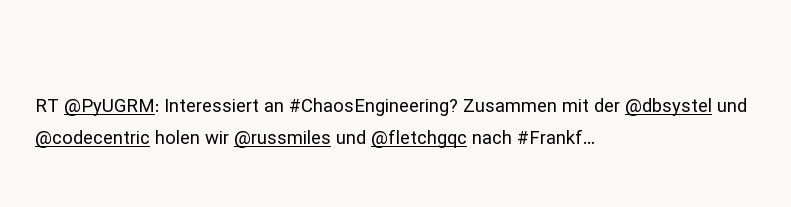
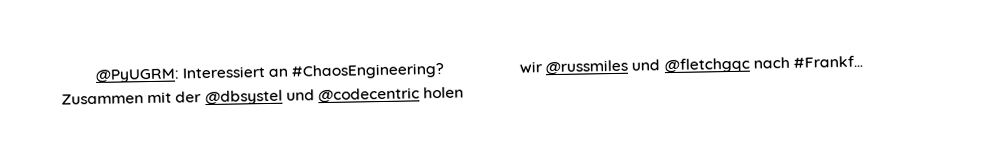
- RT @PyUGRM: Interessiert an #ChaosEngineering?
+ @PyUGRM: Interessiert an #ChaosEngineering?

